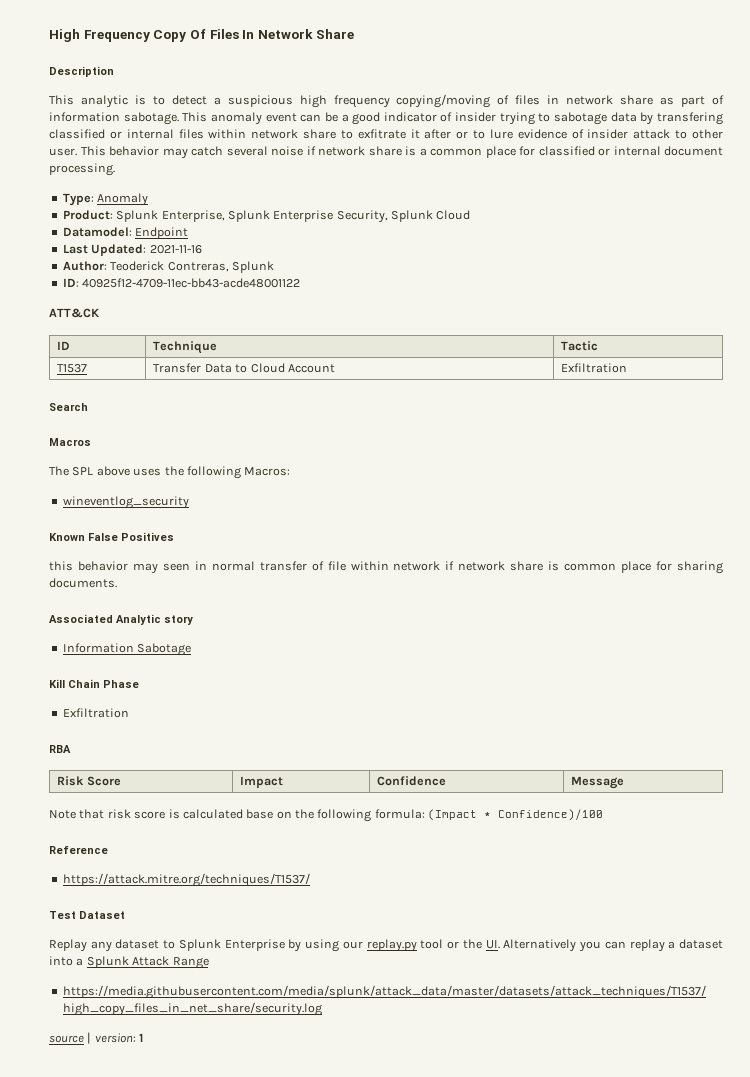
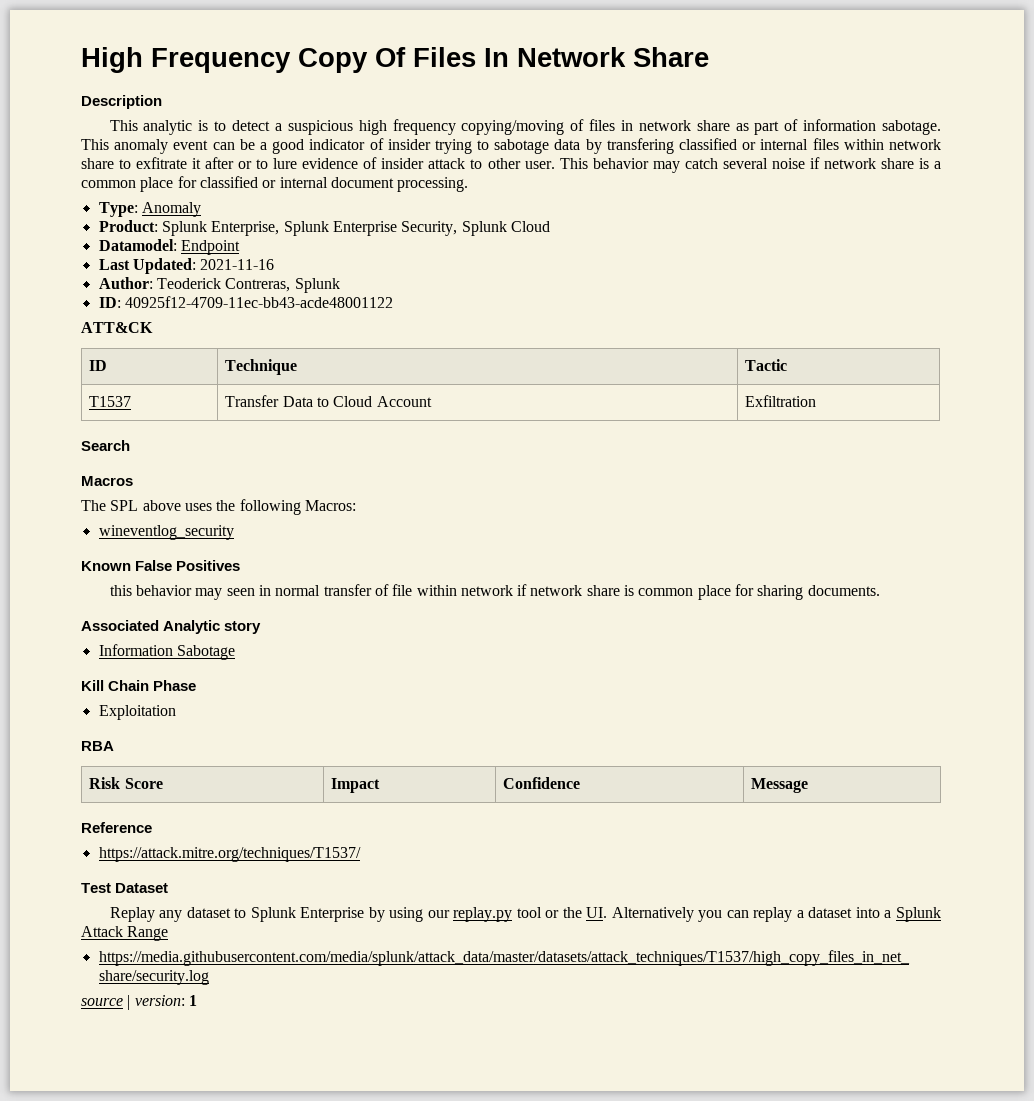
  Kill Chain Phase
- Exfiltration
+ Exploitation
- Note that risk score is calculated base on the following formula: (Impact * Confidence)/100

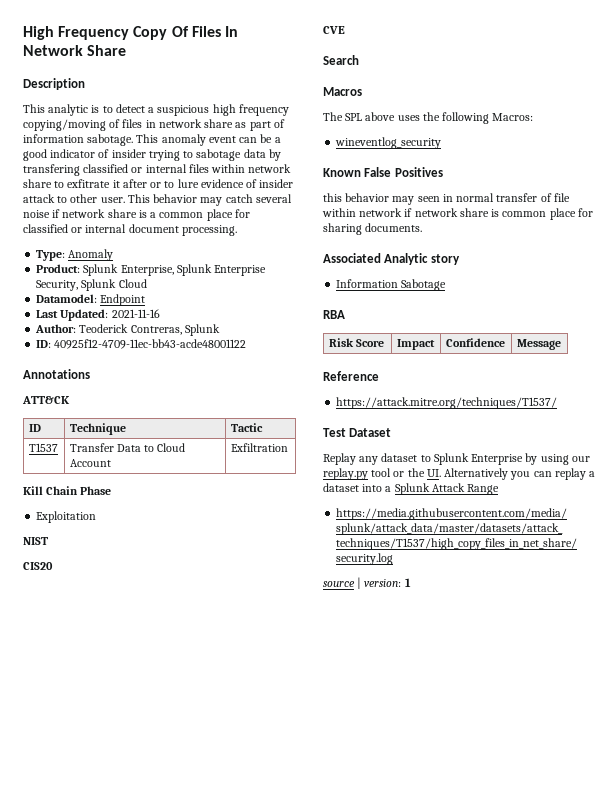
+ Annotations
+ Kill Chain Phase
+ Exploitation
+ NIST
+ CIS20
+ CVE
- Kill Chain Phase
- Exploitation

